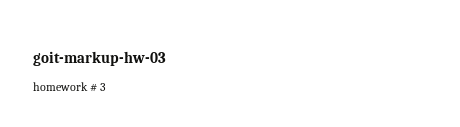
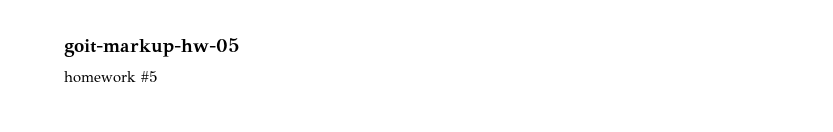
- goit-markup-hw-03
+ goit-markup-hw-05
- homework # 3
+ homework #5

